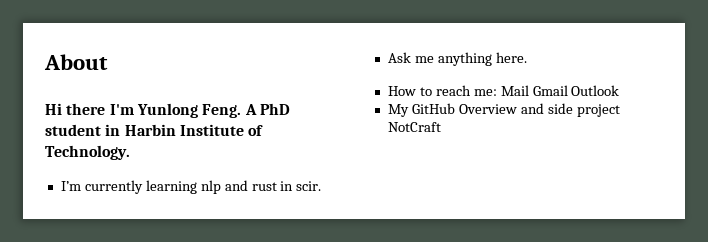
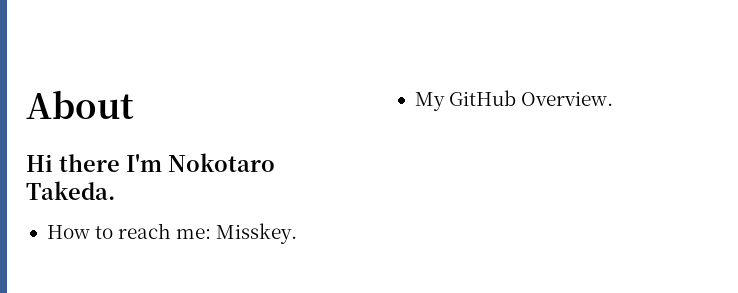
- Hi there I'm Yunlong Feng. A PhD student in Harbin Institute of Technology.
- I’m currently learning nlp and rust in scir.
- Ask me anything here.
+ Hi there I'm Nokotaro Takeda.
- How to reach me: Mail Gmail Outlook
+ How to reach me: Misskey.
- My GitHub Overview and side project NotCraft
+ My GitHub Overview.

